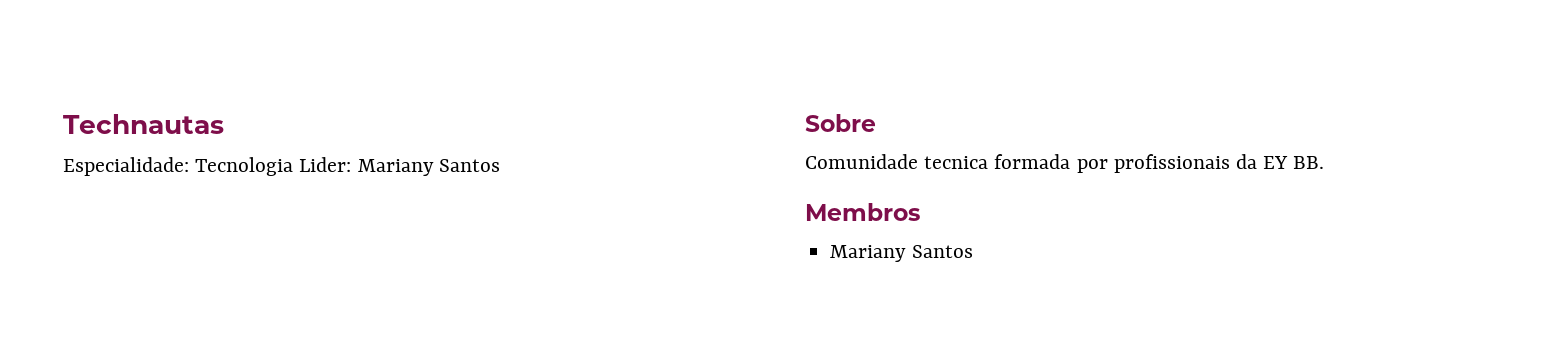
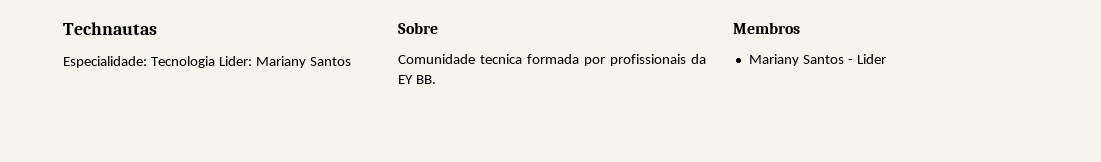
  Membros
- Mariany Santos
+ Mariany Santos - Lider

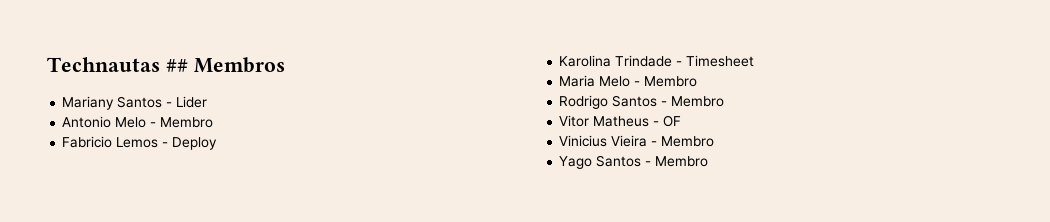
- Technautas
- Especialidade: Tecnologia Lider: Mariany Santos
- Sobre
- Comunidade tecnica formada por profissionais da EY BB.
- Membros
+ Technautas ## Membros
+ Antonio Melo - Membro
+ Fabricio Lemos - Deploy
+ Karolina Trindade - Timesheet
+ Maria Melo - Membro
+ Rodrigo Santos - Membro
+ Vitor Matheus - OF
+ Vinicius Vieira - Membro
+ Yago Santos - Membro

